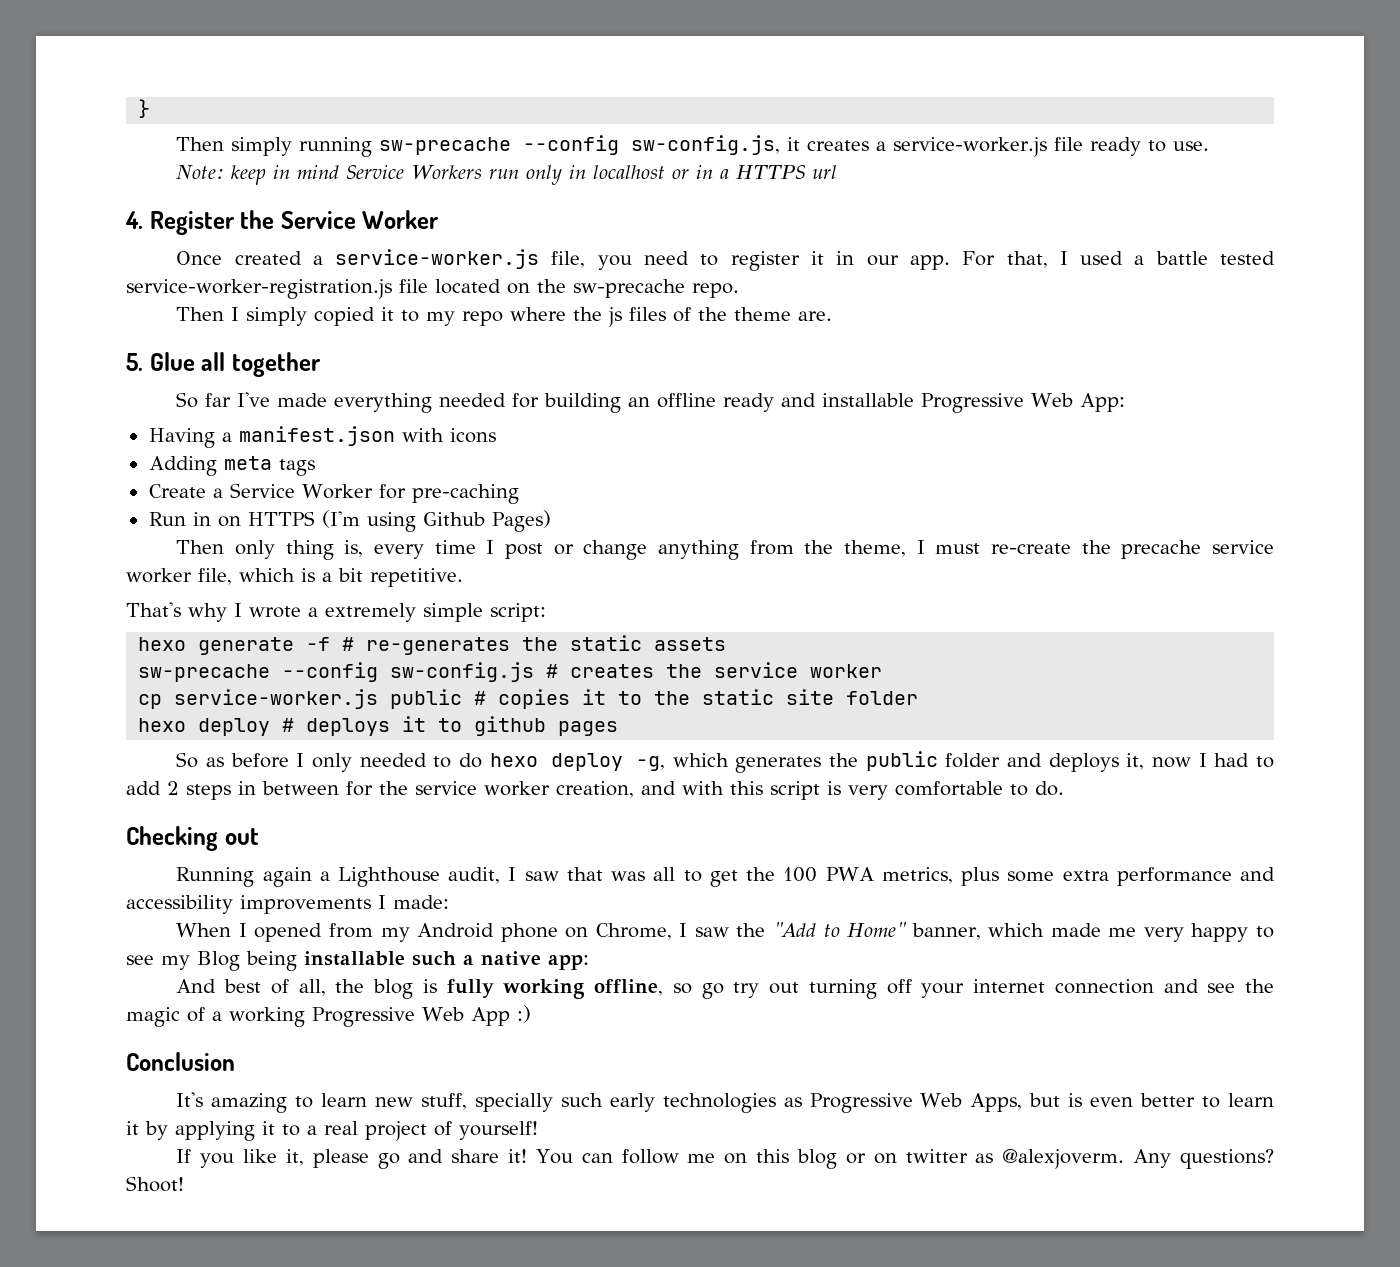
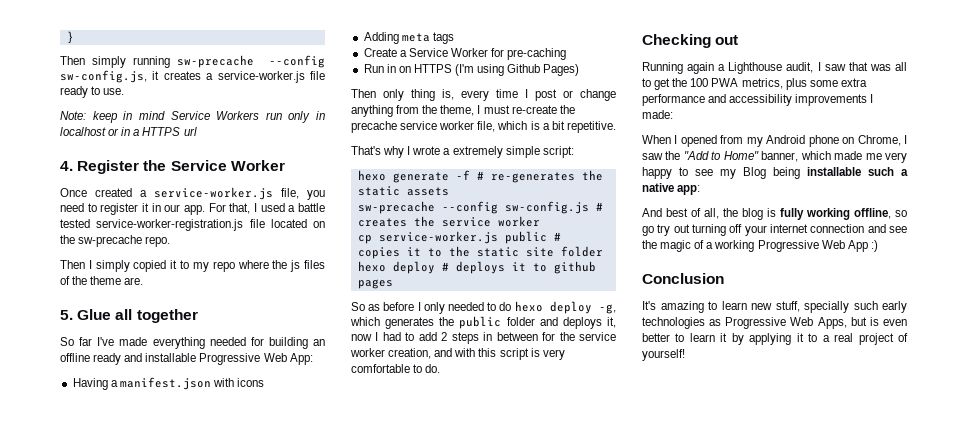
- If you like it, please go and share it! You can follow me on this blog or on twitter as @alexjoverm. Any questions? Shoot!

